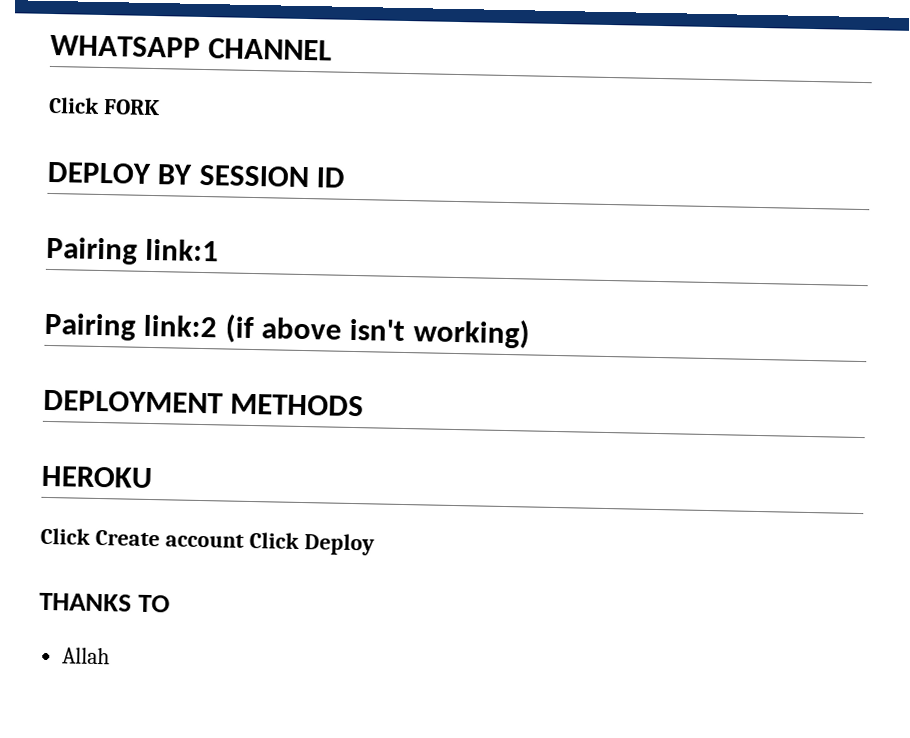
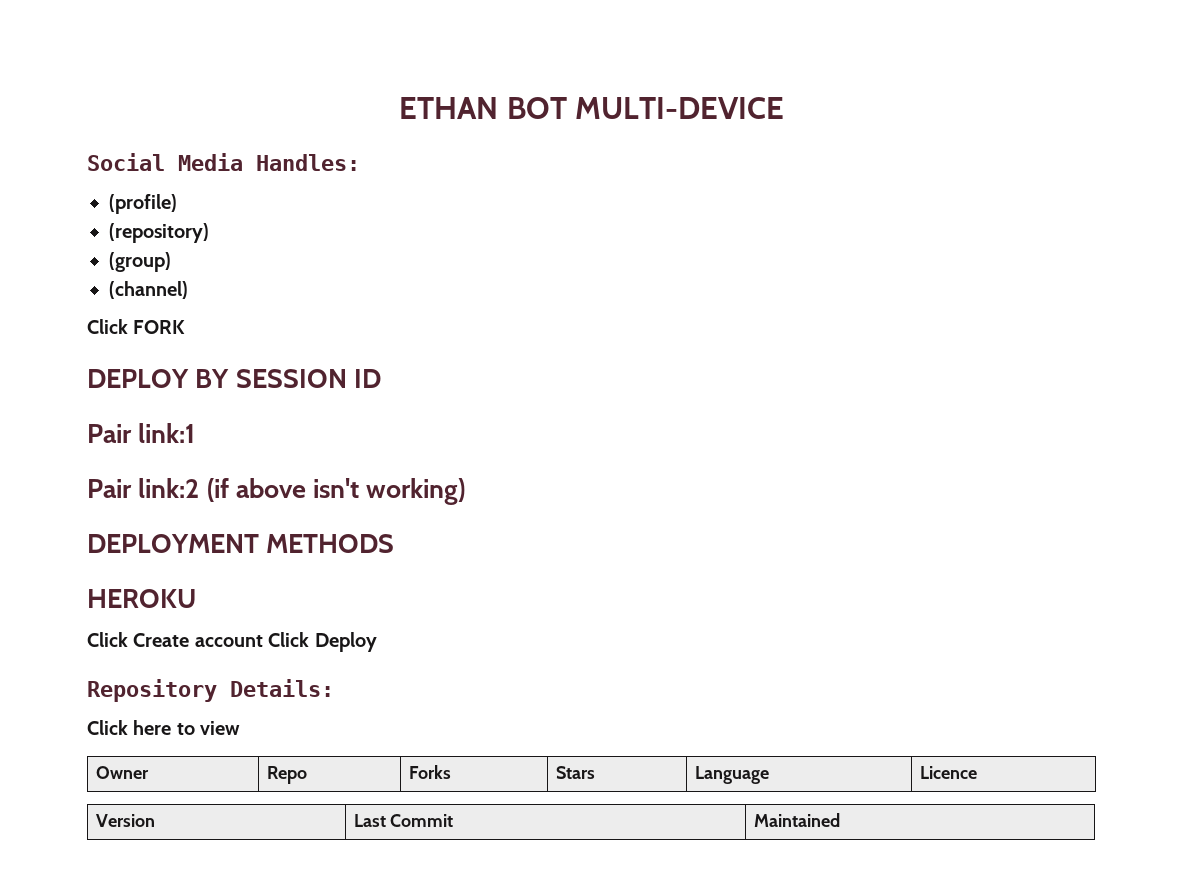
- WHATSAPP CHANNEL
+ ETHAN BOT MULTI-DEVICE
+ Social Media Handles:
+ (profile)
+ (repository)
+ (group)
+ (channel)
- Pairing link:1
+ Pair link:1
- Pairing link:2 (if above isn't working)
+ Pair link:2 (if above isn't working)
- THANKS TO
- Allah
+ Repository Details:
+ Click here to view
+ Owner | Repo | Forks | Stars | Language | Licence
+ Version | Last Commit | Maintained

